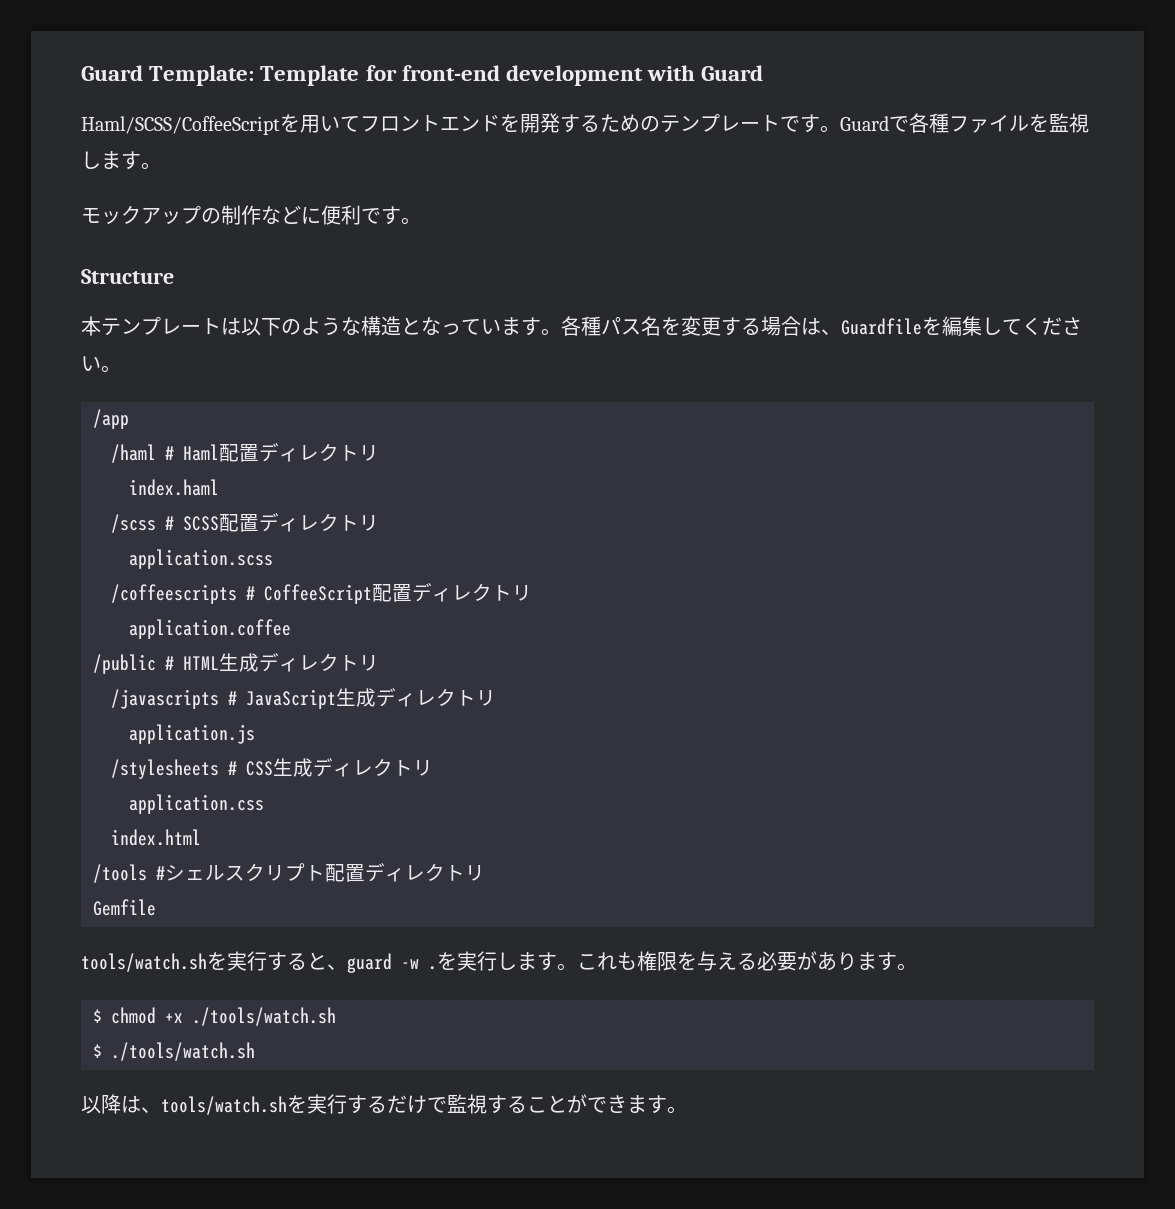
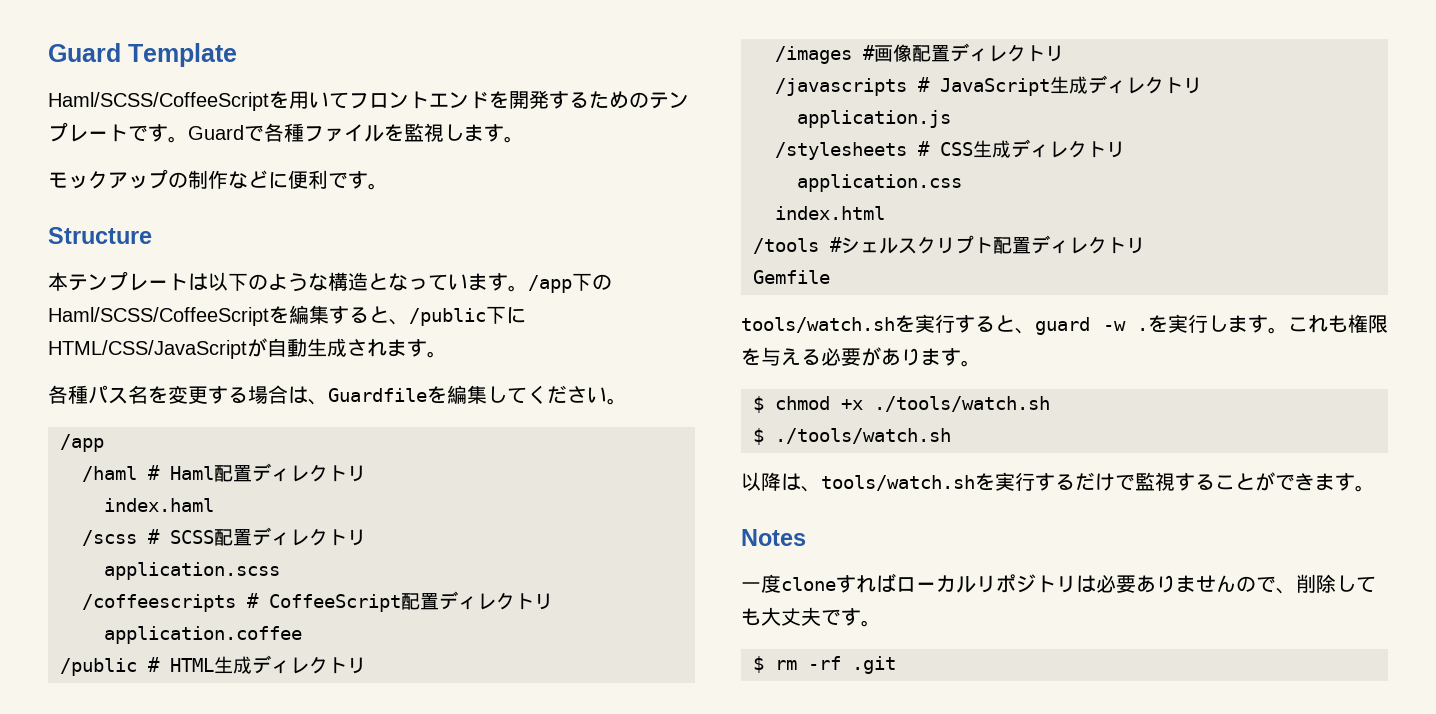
- Guard Template: Template for front-end development with Guard
+ Guard Template
- 本テンプレートは以下のような構造となっています。各種パス名を変更する場合は、Guardfileを編集してください。
+ 本テンプレートは以下のような構造となっています。/app下のHaml/SCSS/CoffeeScriptを編集すると、/public下にHTML/CSS/JavaScriptが自動生成されます。
+ 各種パス名を変更する場合は、Guardfileを編集してください。
+ /images #画像配置ディレクトリ
+ Notes
+ 一度cloneすればローカルリポジトリは必要ありませんので、削除しても大丈夫です。
+ $ rm -rf .git

